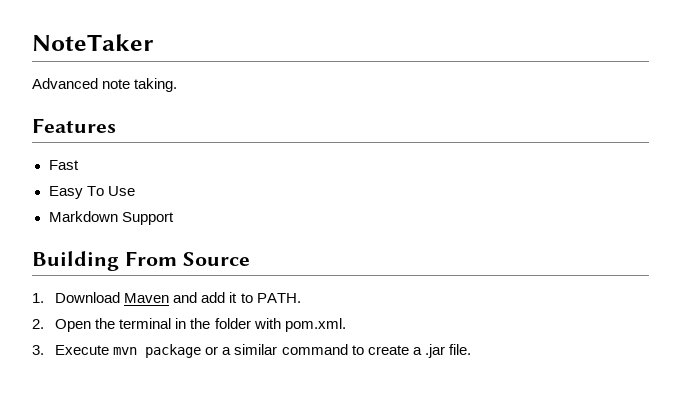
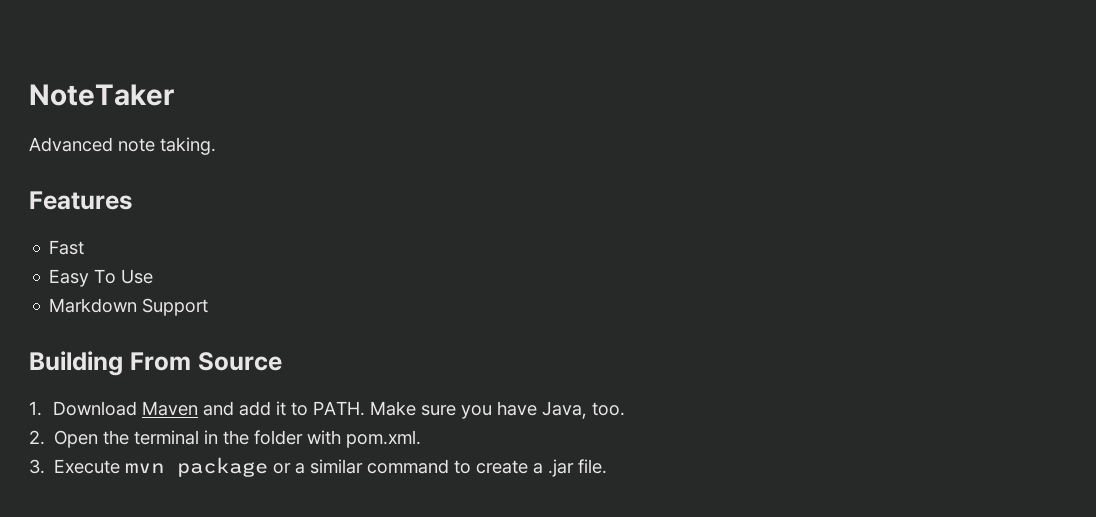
+ Make sure you have Java, too.

